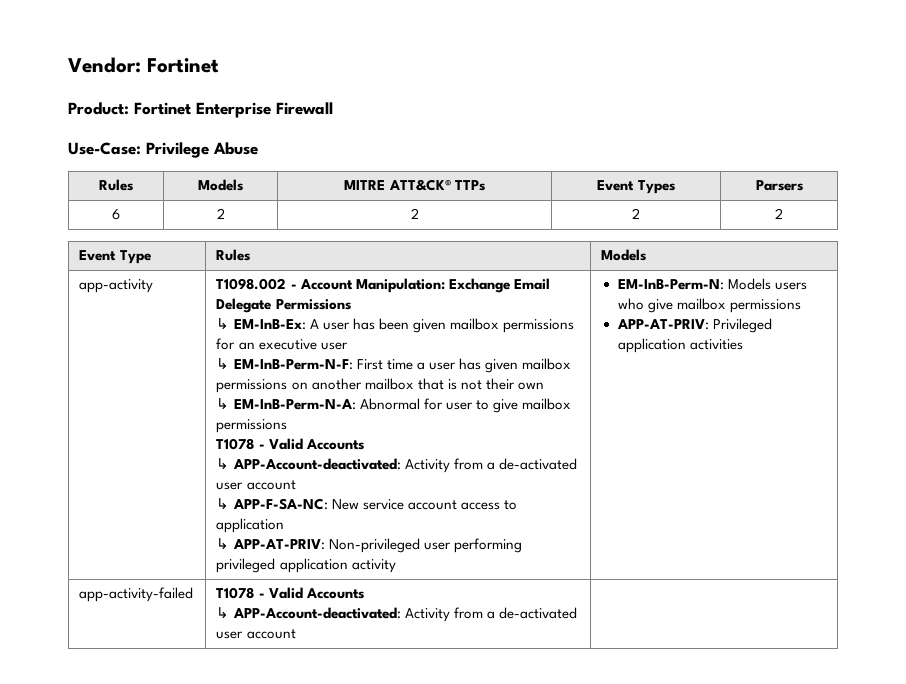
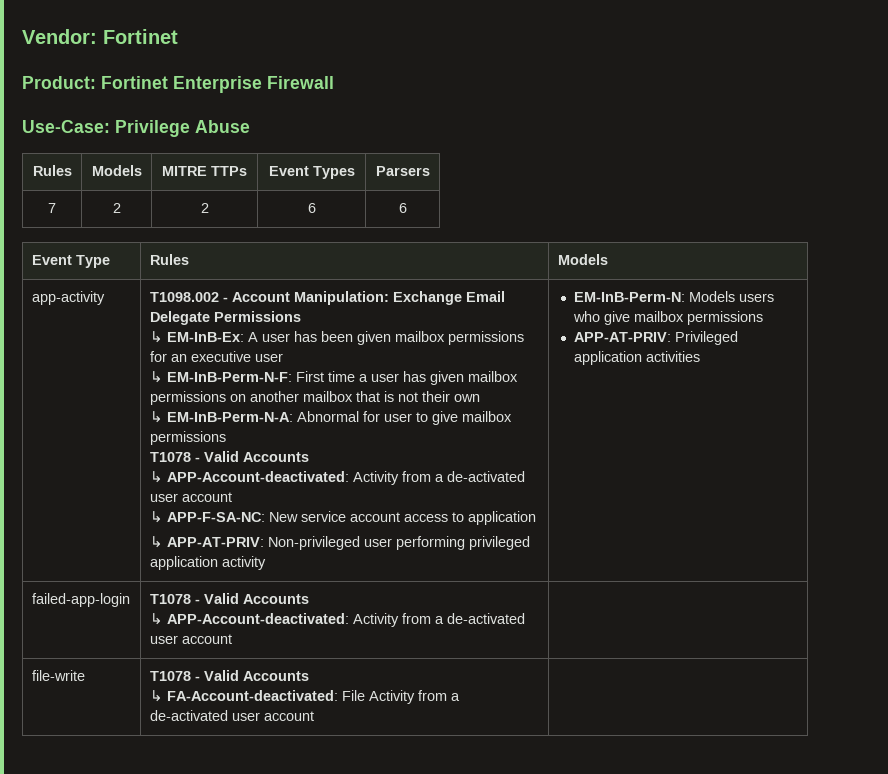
- Rules | Models | MITRE ATT&CK® TTPs | Event Types | Parsers
+ Rules | Models | MITRE TTPs | Event Types | Parsers
- 6 | 2 | 2 | 2 | 2
+ 7 | 2 | 2 | 6 | 6
- app-activity-failed | T1078 - Valid Accounts
+ failed-app-login | T1078 - Valid Accounts
+ file-write | T1078 - Valid Accounts
+ ↳ FA-Account-deactivated: File Activity from a de-activated user account |

